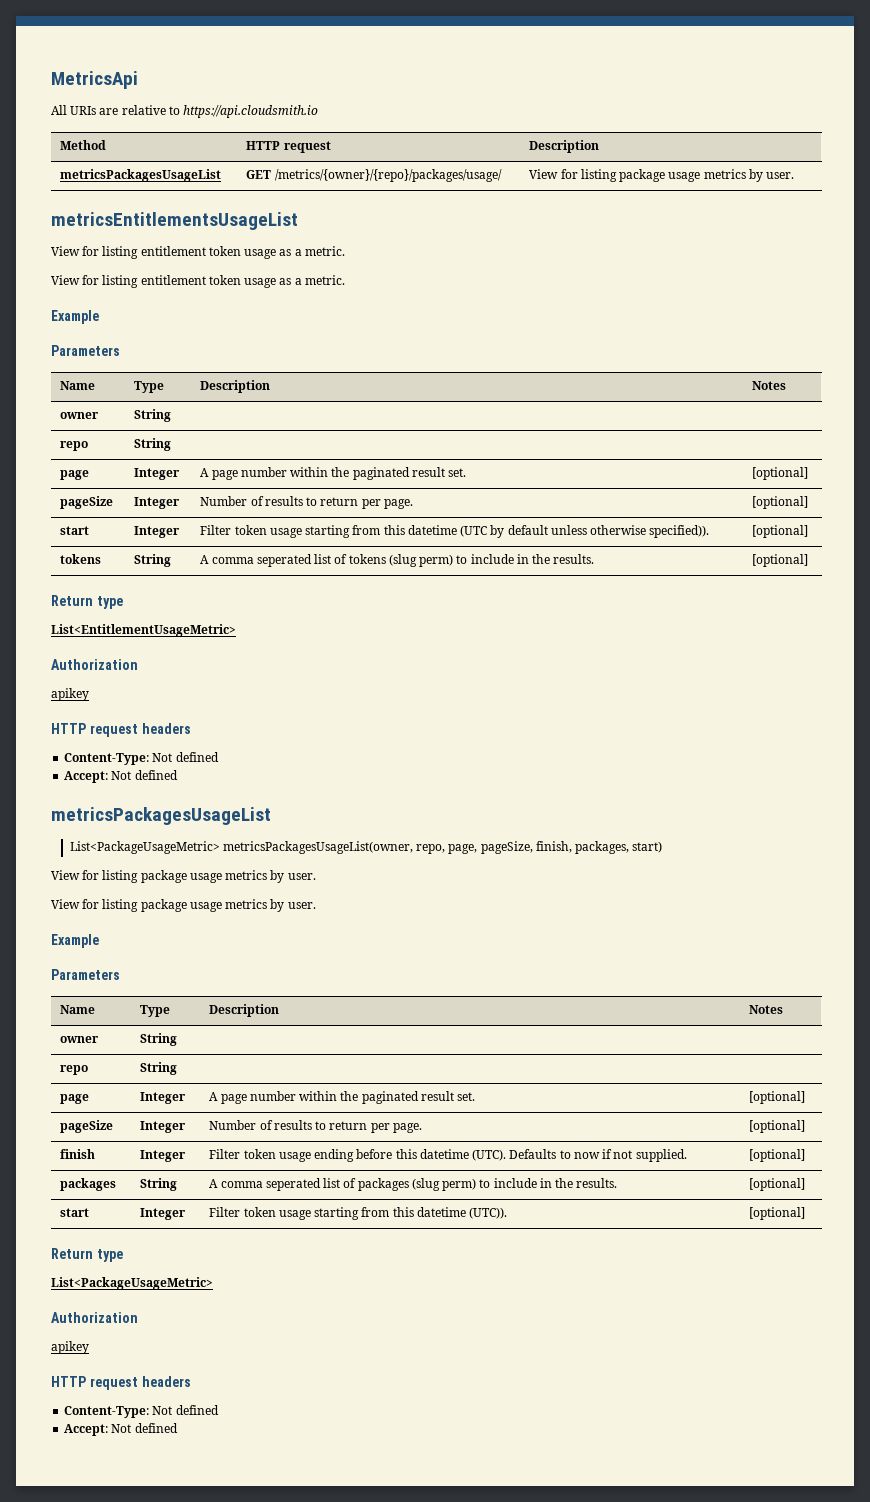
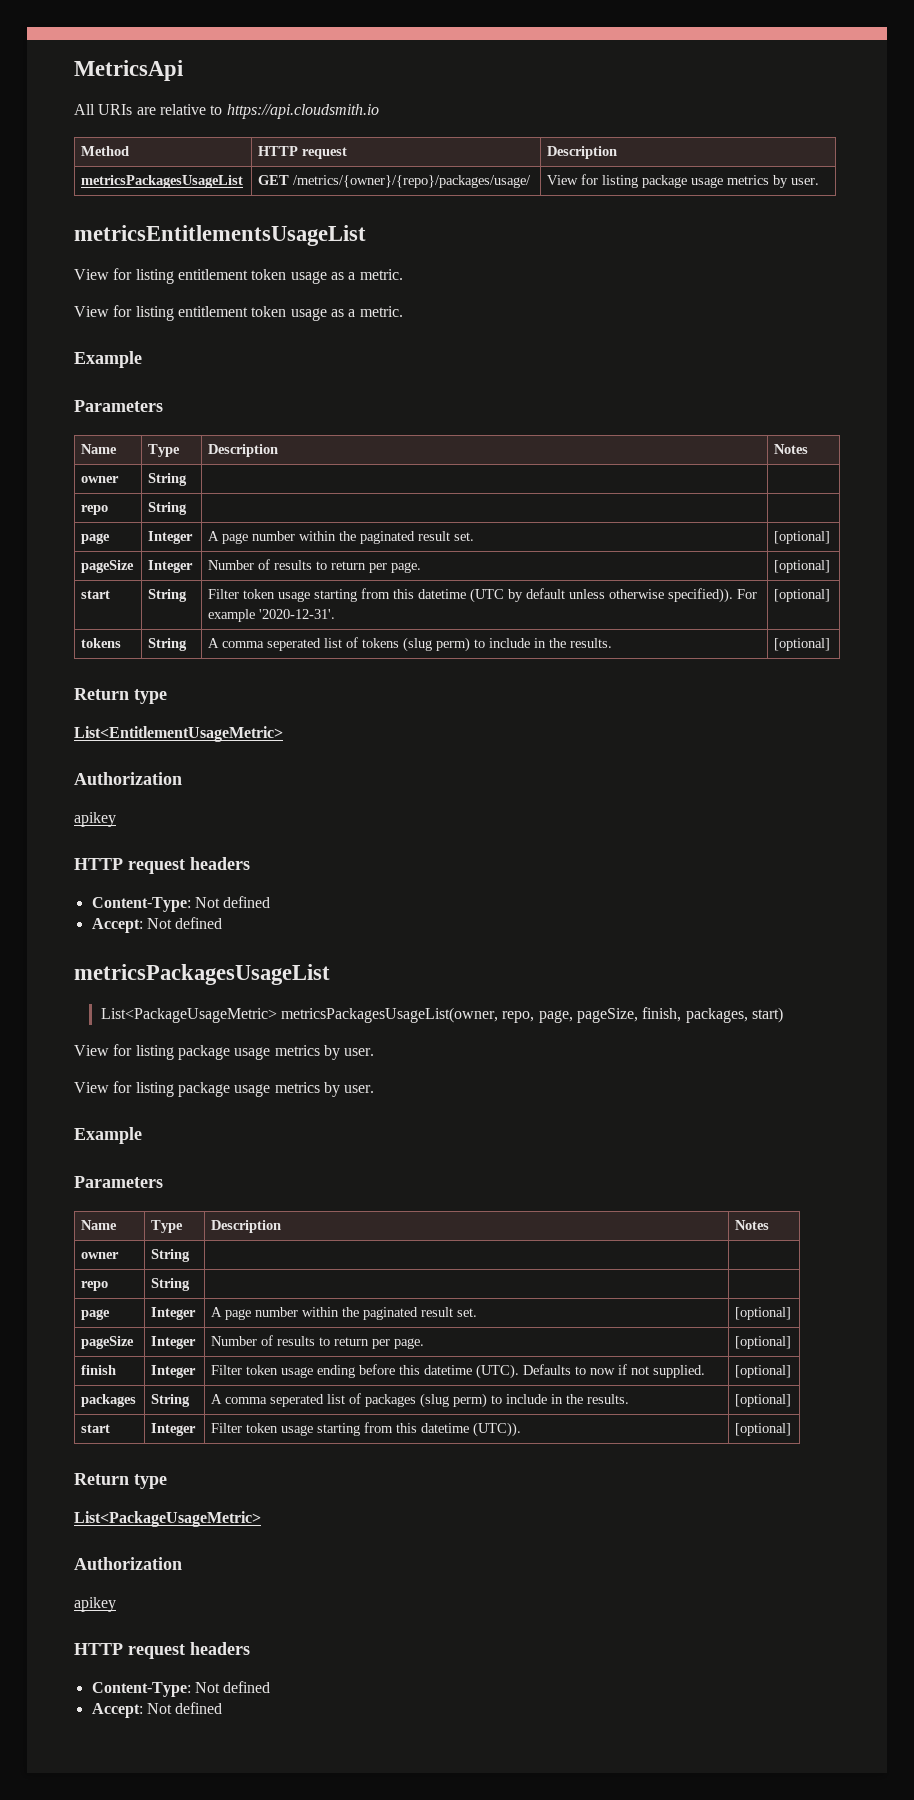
- start | Integer | Filter token usage starting from this datetime (UTC by default unless otherwise specified)). | [optional]
+ start | String | Filter token usage starting from this datetime (UTC by default unless otherwise specified)). For example '2020-12-31'. | [optional]

